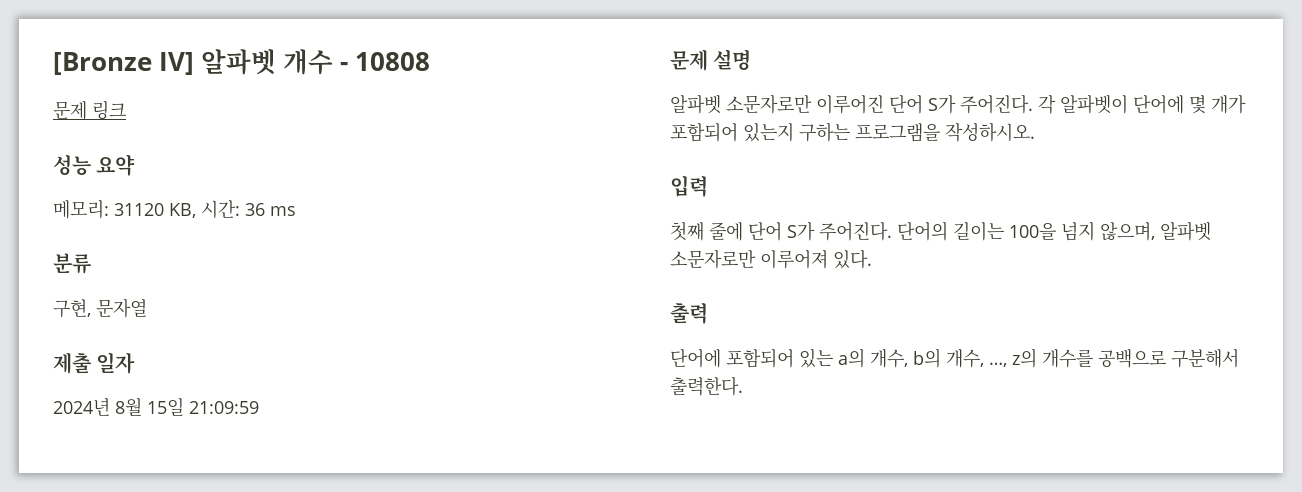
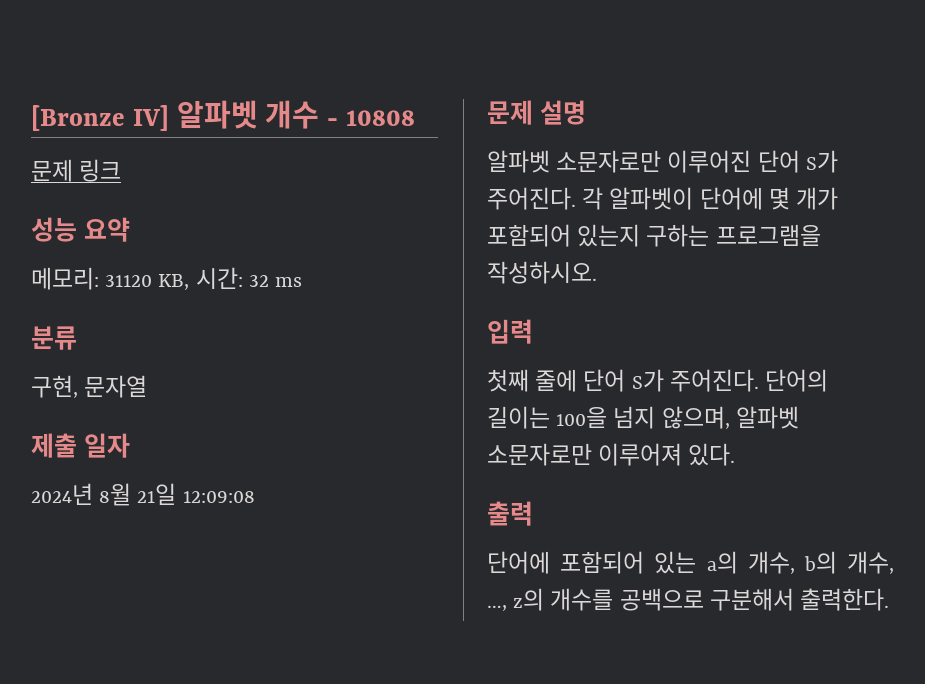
- 메모리: 31120 KB, 시간: 36 ms
+ 메모리: 31120 KB, 시간: 32 ms
- 2024년 8월 15일 21:09:59
+ 2024년 8월 21일 12:09:08

